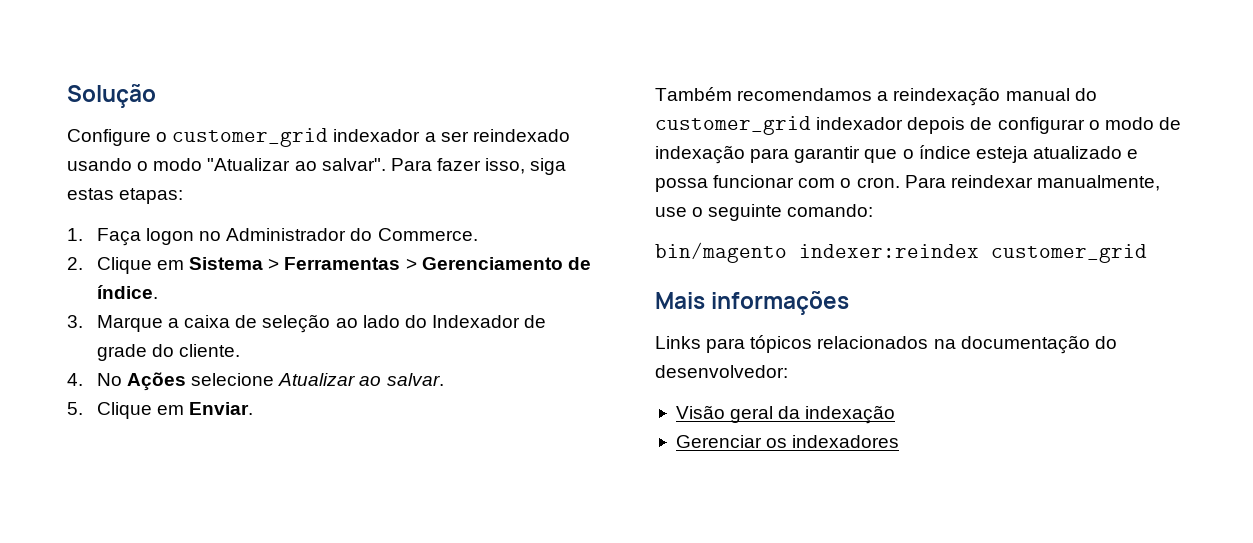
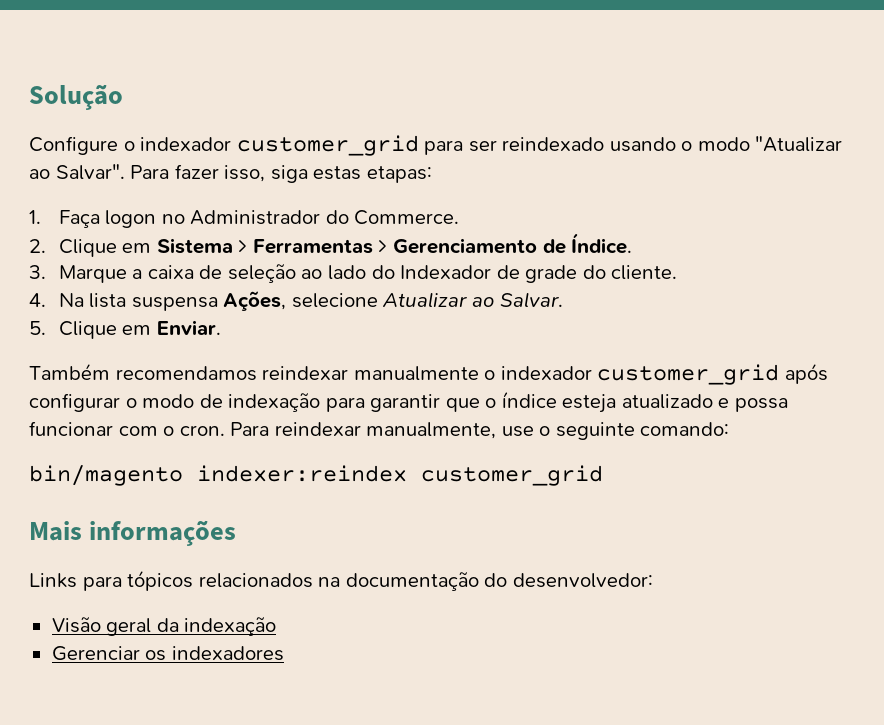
- Configure o customer_grid indexador a ser reindexado usando o modo "Atualizar ao salvar".
+ Configure o indexador customer_grid para ser reindexado usando o modo "Atualizar ao Salvar".
- 2. Clique em Sistema > Ferramentas > Gerenciamento de índice.
+ 2. Clique em Sistema > Ferramentas > Gerenciamento de Índice.
- 4. No Ações selecione Atualizar ao salvar.
+ 4. Na lista suspensa Ações, selecione Atualizar ao Salvar.
- Também recomendamos a reindexação manual do customer_grid indexador depois de configurar o modo de indexação para garantir que o índice esteja atualizado e possa funcionar com o cron.
+ Também recomendamos reindexar manualmente o indexador customer_grid após configurar o modo de indexação para garantir que o índice esteja atualizado e possa funcionar com o cron.

